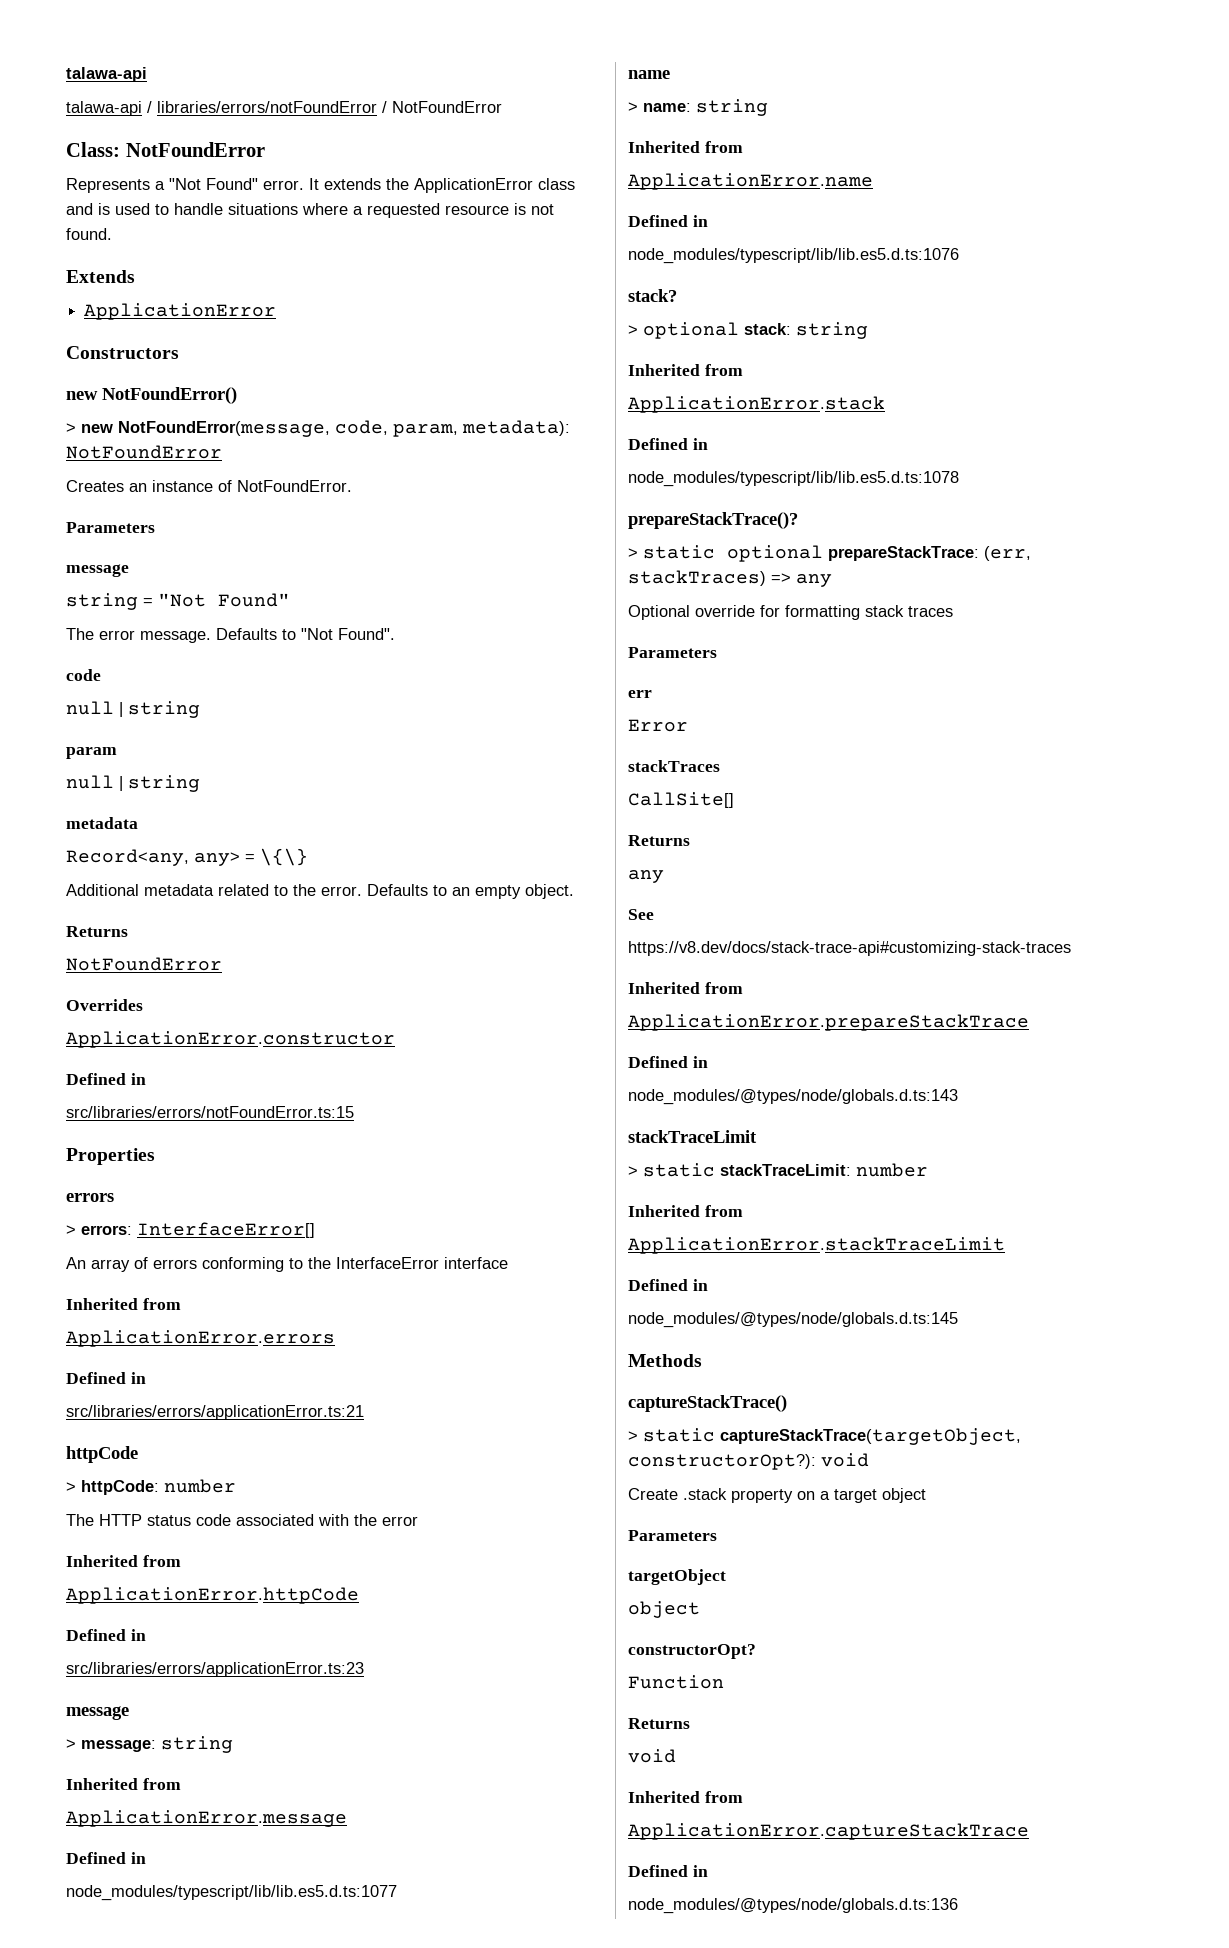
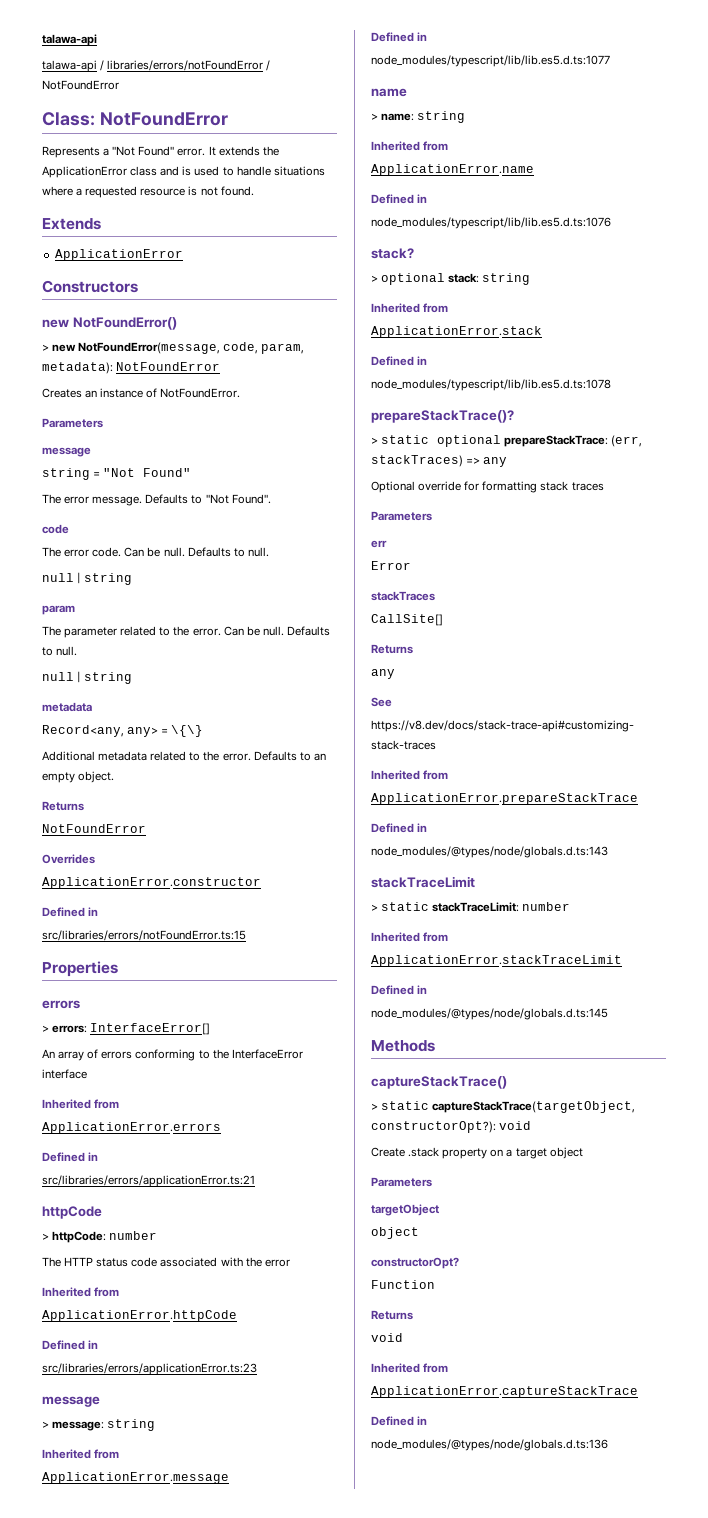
  Defaults to "Not Found".
  code
+ The error code. Can be null. Defaults to null.
  null | string
  param
+ The parameter related to the error. Can be null. Defaults to null.

